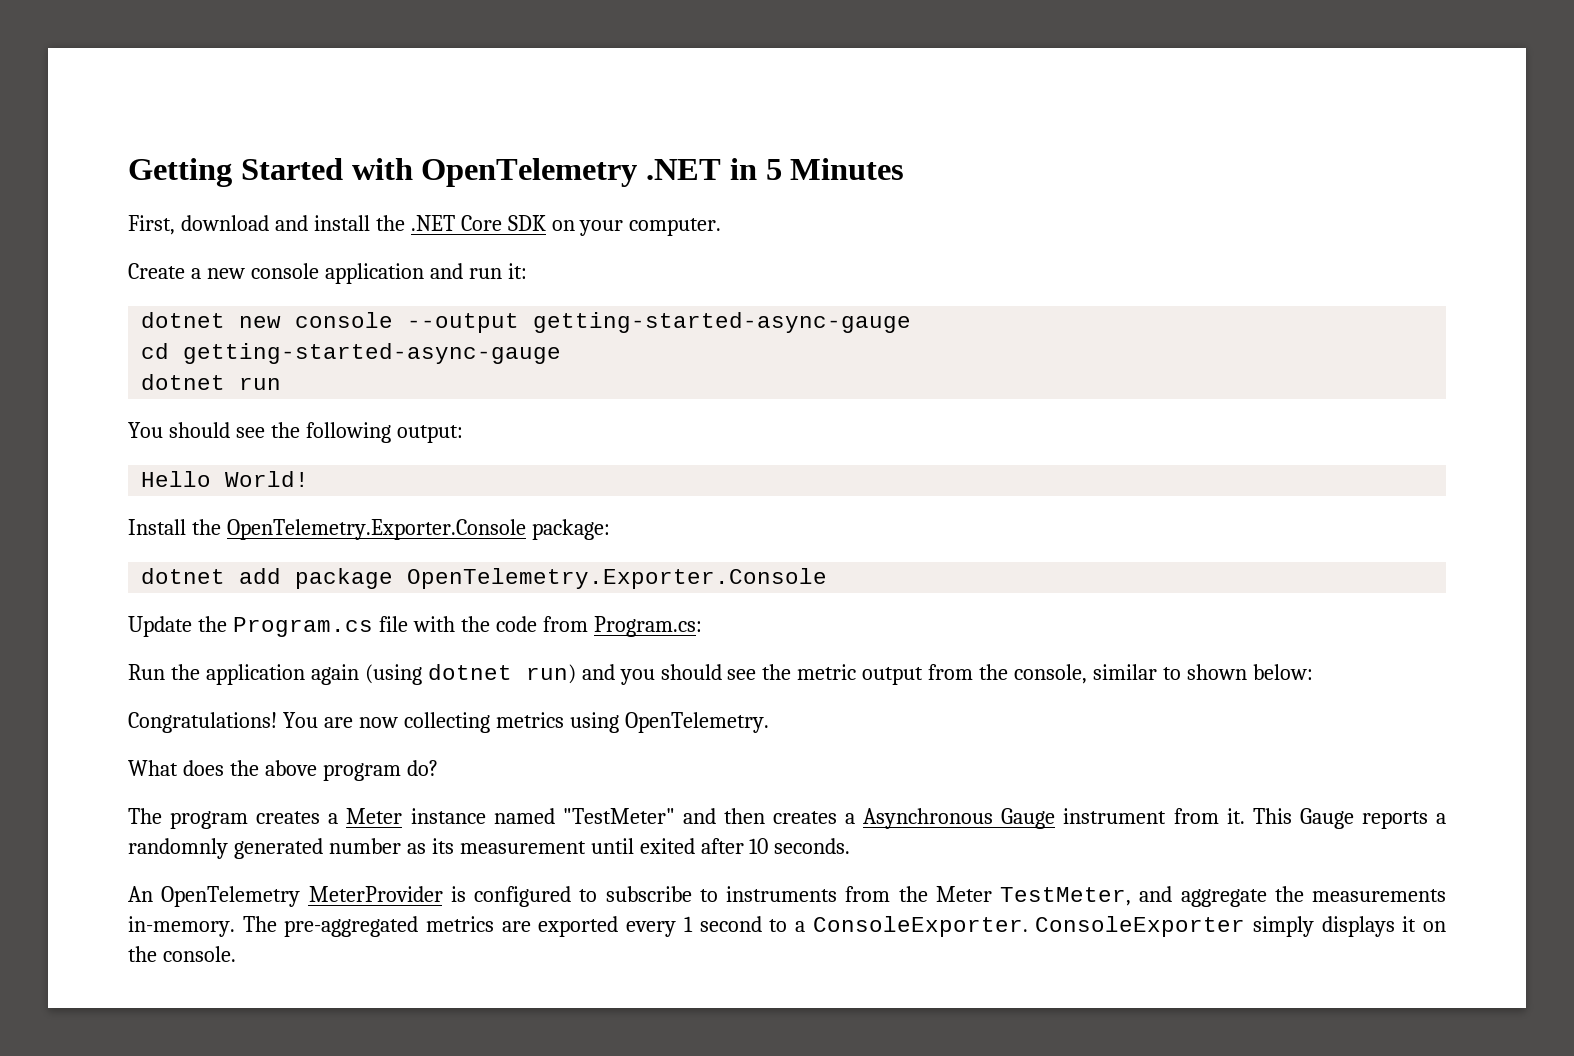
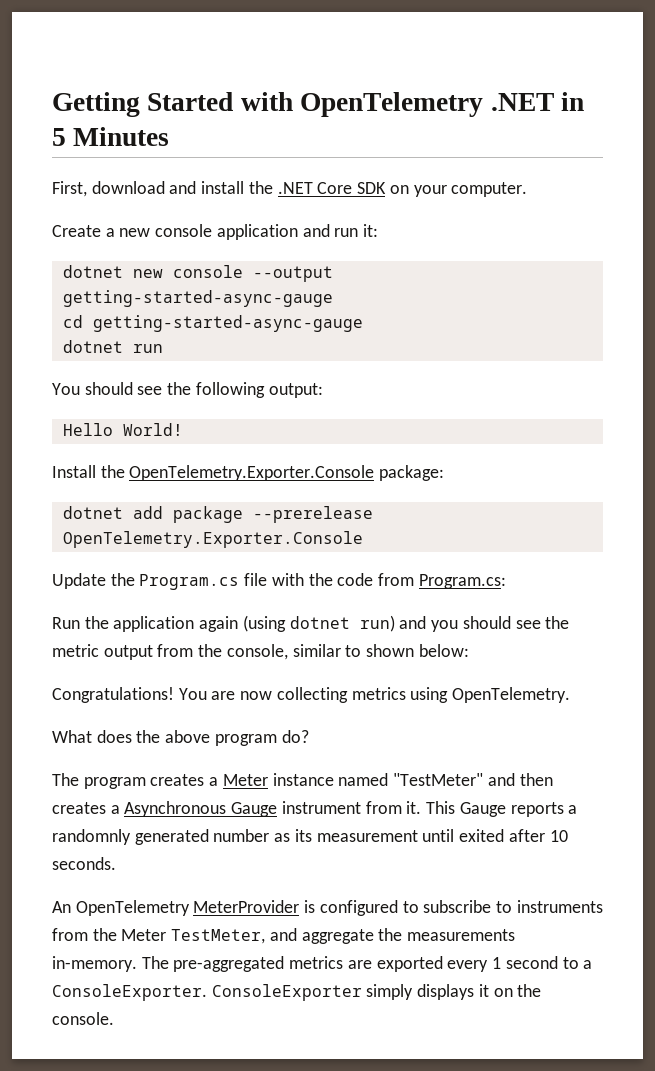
- dotnet add package OpenTelemetry.Exporter.Console
+ dotnet add package --prerelease OpenTelemetry.Exporter.Console

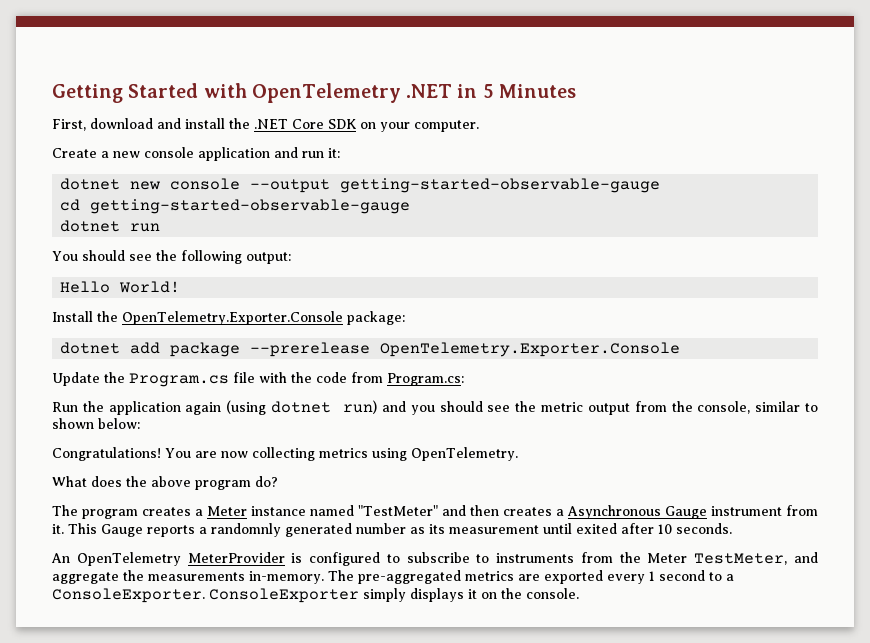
- dotnet new console --output getting-started-async-gauge
+ dotnet new console --output getting-started-observable-gauge
- cd getting-started-async-gauge
+ cd getting-started-observable-gauge

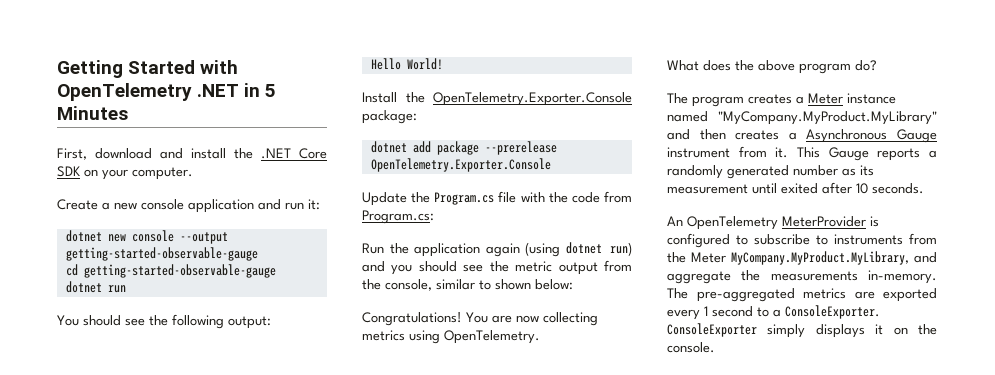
- The program creates a Meter instance named "TestMeter" and then creates a Asynchronous Gauge instrument from it.
+ The program creates a Meter instance named "MyCompany.MyProduct.MyLibrary" and then creates a Asynchronous Gauge instrument from it.
- This Gauge reports a randomnly generated number as its measurement until exited after 10 seconds.
+ This Gauge reports a randomly generated number as its measurement until exited after 10 seconds.
- An OpenTelemetry MeterProvider is configured to subscribe to instruments from the Meter TestMeter, and aggregate the measurements in-memory.
+ An OpenTelemetry MeterProvider is configured to subscribe to instruments from the Meter MyCompany.MyProduct.MyLibrary, and aggregate the measurements in-memory.

